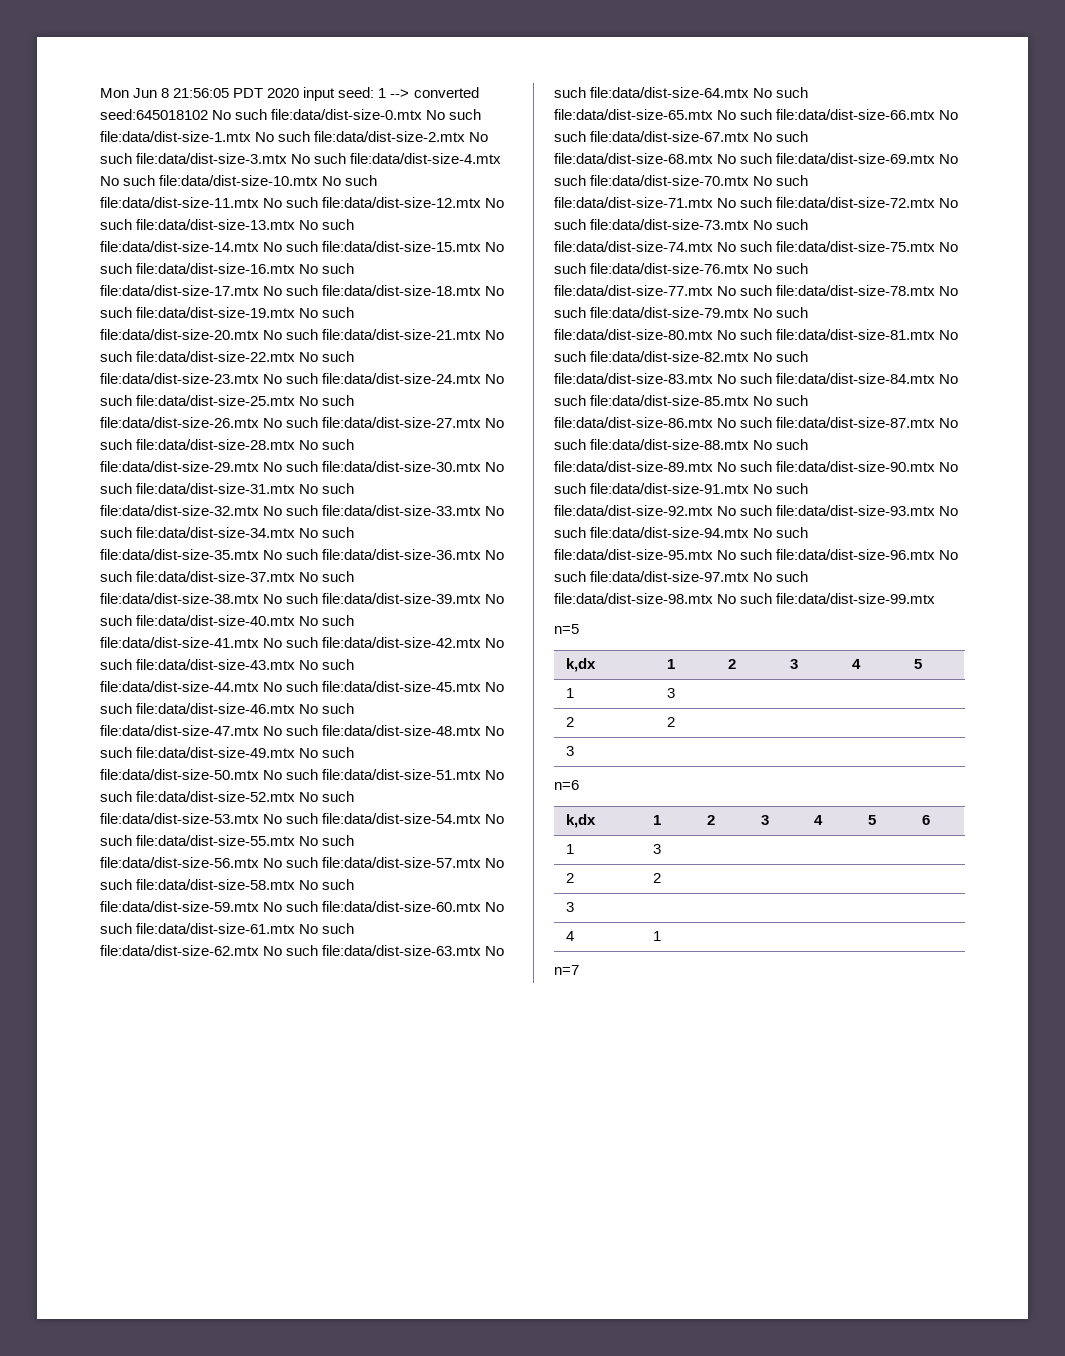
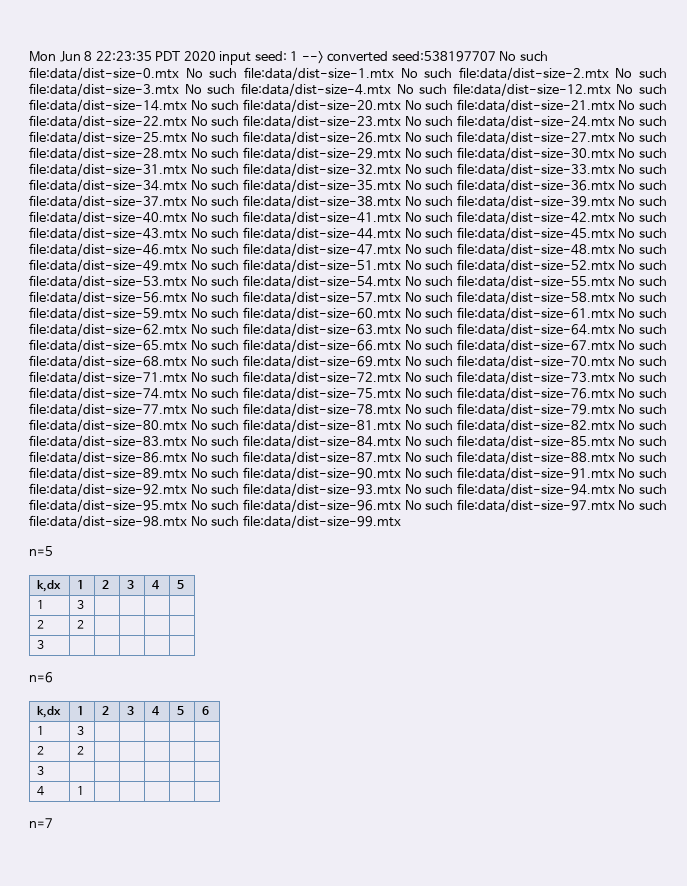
- Mon Jun 8 21:56:05 PDT 2020 input seed:
+ Mon Jun 8 22:23:35 PDT 2020 input seed:
- 1 --> converted seed:645018102 No such file:data/dist-size-0.mtx No such file:data/dist-size-1.mtx No such file:data/dist-size-2.mtx No such file:data/dist-size-3.mtx No such file:data/dist-size-4.mtx No such file:data/dist-size-10.mtx No such file:data/dist-size-11.mtx No such file:data/dist-size-12.mtx No such file:data/dist-size-13.mtx No such file:data/dist-size-14.mtx No such file:data/dist-size-15.mtx No such file:data/dist-size-16.mtx No such file:data/dist-size-17.mtx No such file:data/dist-size-18.mtx No such file:data/dist-size-19.mtx No such file:data/dist-size-20.mtx No such file:data/dist-size-21.mtx No such file:data/dist-size-22.mtx No such file:data/dist-size-23.mtx No such file:data/dist-size-24.mtx No such file:data/dist-size-25.mtx No such file:data/dist-size-26.mtx No such file:data/dist-size-27.mtx No such file:data/dist-size-28.mtx No such file:data/dist-size-29.mtx No such file:data/dist-size-30.mtx No such file:data/dist-size-31.mtx No such file:data/dist-size-32.mtx No such file:data/dist-size-33.mtx No such file:data/dist-size-34.mtx No such file:data/dist-size-35.mtx No such file:data/dist-size-36.mtx No such file:data/dist-size-37.mtx No such file:data/dist-size-38.mtx No such file:data/dist-size-39.mtx No such file:data/dist-size-40.mtx No such file:data/dist-size-41.mtx No such file:data/dist-size-42.mtx No such file:data/dist-size-43.mtx No such file:data/dist-size-44.mtx No such file:data/dist-size-45.mtx No such file:data/dist-size-46.mtx No such file:data/dist-size-47.mtx No such file:data/dist-size-48.mtx No such file:data/dist-size-49.mtx No such file:data/dist-size-50.mtx No such file:data/dist-size-51.mtx No such file:data/dist-size-52.mtx No such file:data/dist-size-53.mtx No such file:data/dist-size-54.mtx No such file:data/dist-size-55.mtx No such file:data/dist-size-56.mtx No such file:data/dist-size-57.mtx No such file:data/dist-size-58.mtx No such file:data/dist-size-59.mtx No such file:data/dist-size-60.mtx No such file:data/dist-size-61.mtx No such file:data/dist-size-62.mtx No such file:data/dist-size-63.mtx No such file:data/dist-size-64.mtx No such file:data/dist-size-65.mtx No such file:data/dist-size-66.mtx No such file:data/dist-size-67.mtx No such file:data/dist-size-68.mtx No such file:data/dist-size-69.mtx No such file:data/dist-size-70.mtx No such file:data/dist-size-71.mtx No such file:data/dist-size-72.mtx No such file:data/dist-size-73.mtx No such file:data/dist-size-74.mtx No such file:data/dist-size-75.mtx No such file:data/dist-size-76.mtx No such file:data/dist-size-77.mtx No such file:data/dist-size-78.mtx No such file:data/dist-size-79.mtx No such file:data/dist-size-80.mtx No such file:data/dist-size-81.mtx No such file:data/dist-size-82.mtx No such file:data/dist-size-83.mtx No such file:data/dist-size-84.mtx No such file:data/dist-size-85.mtx No such file:data/dist-size-86.mtx No such file:data/dist-size-87.mtx No such file:data/dist-size-88.mtx No such file:data/dist-size-89.mtx No such file:data/dist-size-90.mtx No such file:data/dist-size-91.mtx No such file:data/dist-size-92.mtx No such file:data/dist-size-93.mtx No such file:data/dist-size-94.mtx No such file:data/dist-size-95.mtx No such file:data/dist-size-96.mtx No such file:data/dist-size-97.mtx No such file:data/dist-size-98.mtx No such file:data/dist-size-99.mtx
+ 1 --> converted seed:538197707 No such file:data/dist-size-0.mtx No such file:data/dist-size-1.mtx No such file:data/dist-size-2.mtx No such file:data/dist-size-3.mtx No such file:data/dist-size-4.mtx No such file:data/dist-size-12.mtx No such file:data/dist-size-14.mtx No such file:data/dist-size-20.mtx No such file:data/dist-size-21.mtx No such file:data/dist-size-22.mtx No such file:data/dist-size-23.mtx No such file:data/dist-size-24.mtx No such file:data/dist-size-25.mtx No such file:data/dist-size-26.mtx No such file:data/dist-size-27.mtx No such file:data/dist-size-28.mtx No such file:data/dist-size-29.mtx No such file:data/dist-size-30.mtx No such file:data/dist-size-31.mtx No such file:data/dist-size-32.mtx No such file:data/dist-size-33.mtx No such file:data/dist-size-34.mtx No such file:data/dist-size-35.mtx No such file:data/dist-size-36.mtx No such file:data/dist-size-37.mtx No such file:data/dist-size-38.mtx No such file:data/dist-size-39.mtx No such file:data/dist-size-40.mtx No such file:data/dist-size-41.mtx No such file:data/dist-size-42.mtx No such file:data/dist-size-43.mtx No such file:data/dist-size-44.mtx No such file:data/dist-size-45.mtx No such file:data/dist-size-46.mtx No such file:data/dist-size-47.mtx No such file:data/dist-size-48.mtx No such file:data/dist-size-49.mtx No such file:data/dist-size-51.mtx No such file:data/dist-size-52.mtx No such file:data/dist-size-53.mtx No such file:data/dist-size-54.mtx No such file:data/dist-size-55.mtx No such file:data/dist-size-56.mtx No such file:data/dist-size-57.mtx No such file:data/dist-size-58.mtx No such file:data/dist-size-59.mtx No such file:data/dist-size-60.mtx No such file:data/dist-size-61.mtx No such file:data/dist-size-62.mtx No such file:data/dist-size-63.mtx No such file:data/dist-size-64.mtx No such file:data/dist-size-65.mtx No such file:data/dist-size-66.mtx No such file:data/dist-size-67.mtx No such file:data/dist-size-68.mtx No such file:data/dist-size-69.mtx No such file:data/dist-size-70.mtx No such file:data/dist-size-71.mtx No such file:data/dist-size-72.mtx No such file:data/dist-size-73.mtx No such file:data/dist-size-74.mtx No such file:data/dist-size-75.mtx No such file:data/dist-size-76.mtx No such file:data/dist-size-77.mtx No such file:data/dist-size-78.mtx No such file:data/dist-size-79.mtx No such file:data/dist-size-80.mtx No such file:data/dist-size-81.mtx No such file:data/dist-size-82.mtx No such file:data/dist-size-83.mtx No such file:data/dist-size-84.mtx No such file:data/dist-size-85.mtx No such file:data/dist-size-86.mtx No such file:data/dist-size-87.mtx No such file:data/dist-size-88.mtx No such file:data/dist-size-89.mtx No such file:data/dist-size-90.mtx No such file:data/dist-size-91.mtx No such file:data/dist-size-92.mtx No such file:data/dist-size-93.mtx No such file:data/dist-size-94.mtx No such file:data/dist-size-95.mtx No such file:data/dist-size-96.mtx No such file:data/dist-size-97.mtx No such file:data/dist-size-98.mtx No such file:data/dist-size-99.mtx

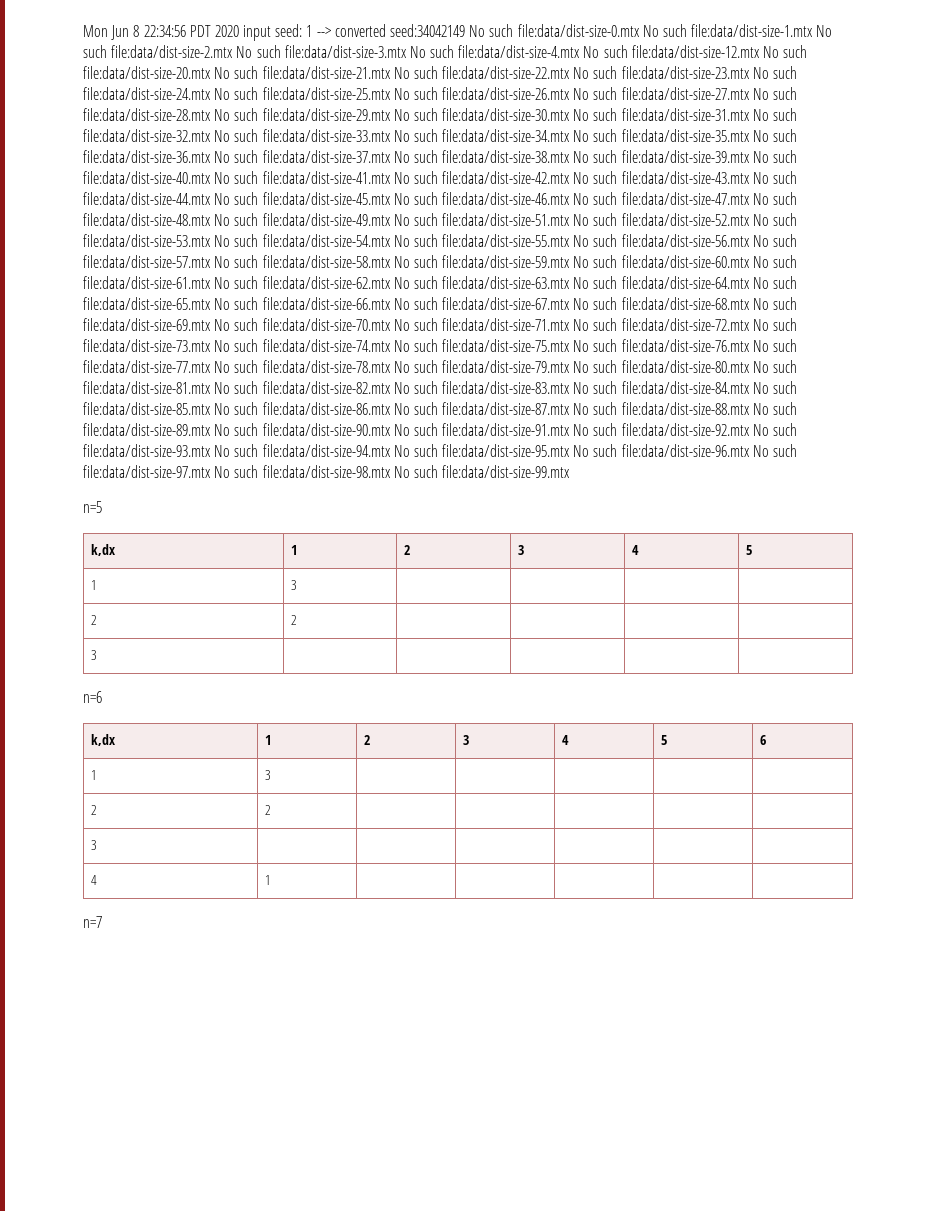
- Mon Jun 8 22:23:35 PDT 2020 input seed:
+ Mon Jun 8 22:34:56 PDT 2020 input seed:
- 1 --> converted seed:538197707 No such file:data/dist-size-0.mtx No such file:data/dist-size-1.mtx No such file:data/dist-size-2.mtx No such file:data/dist-size-3.mtx No such file:data/dist-size-4.mtx No such file:data/dist-size-12.mtx No such file:data/dist-size-14.mtx No such file:data/dist-size-20.mtx No such file:data/dist-size-21.mtx No such file:data/dist-size-22.mtx No such file:data/dist-size-23.mtx No such file:data/dist-size-24.mtx No such file:data/dist-size-25.mtx No such file:data/dist-size-26.mtx No such file:data/dist-size-27.mtx No such file:data/dist-size-28.mtx No such file:data/dist-size-29.mtx No such file:data/dist-size-30.mtx No such file:data/dist-size-31.mtx No such file:data/dist-size-32.mtx No such file:data/dist-size-33.mtx No such file:data/dist-size-34.mtx No such file:data/dist-size-35.mtx No such file:data/dist-size-36.mtx No such file:data/dist-size-37.mtx No such file:data/dist-size-38.mtx No such file:data/dist-size-39.mtx No such file:data/dist-size-40.mtx No such file:data/dist-size-41.mtx No such file:data/dist-size-42.mtx No such file:data/dist-size-43.mtx No such file:data/dist-size-44.mtx No such file:data/dist-size-45.mtx No such file:data/dist-size-46.mtx No such file:data/dist-size-47.mtx No such file:data/dist-size-48.mtx No such file:data/dist-size-49.mtx No such file:data/dist-size-51.mtx No such file:data/dist-size-52.mtx No such file:data/dist-size-53.mtx No such file:data/dist-size-54.mtx No such file:data/dist-size-55.mtx No such file:data/dist-size-56.mtx No such file:data/dist-size-57.mtx No such file:data/dist-size-58.mtx No such file:data/dist-size-59.mtx No such file:data/dist-size-60.mtx No such file:data/dist-size-61.mtx No such file:data/dist-size-62.mtx No such file:data/dist-size-63.mtx No such file:data/dist-size-64.mtx No such file:data/dist-size-65.mtx No such file:data/dist-size-66.mtx No such file:data/dist-size-67.mtx No such file:data/dist-size-68.mtx No such file:data/dist-size-69.mtx No such file:data/dist-size-70.mtx No such file:data/dist-size-71.mtx No such file:data/dist-size-72.mtx No such file:data/dist-size-73.mtx No such file:data/dist-size-74.mtx No such file:data/dist-size-75.mtx No such file:data/dist-size-76.mtx No such file:data/dist-size-77.mtx No such file:data/dist-size-78.mtx No such file:data/dist-size-79.mtx No such file:data/dist-size-80.mtx No such file:data/dist-size-81.mtx No such file:data/dist-size-82.mtx No such file:data/dist-size-83.mtx No such file:data/dist-size-84.mtx No such file:data/dist-size-85.mtx No such file:data/dist-size-86.mtx No such file:data/dist-size-87.mtx No such file:data/dist-size-88.mtx No such file:data/dist-size-89.mtx No such file:data/dist-size-90.mtx No such file:data/dist-size-91.mtx No such file:data/dist-size-92.mtx No such file:data/dist-size-93.mtx No such file:data/dist-size-94.mtx No such file:data/dist-size-95.mtx No such file:data/dist-size-96.mtx No such file:data/dist-size-97.mtx No such file:data/dist-size-98.mtx No such file:data/dist-size-99.mtx
+ 1 --> converted seed:34042149 No such file:data/dist-size-0.mtx No such file:data/dist-size-1.mtx No such file:data/dist-size-2.mtx No such file:data/dist-size-3.mtx No such file:data/dist-size-4.mtx No such file:data/dist-size-12.mtx No such file:data/dist-size-20.mtx No such file:data/dist-size-21.mtx No such file:data/dist-size-22.mtx No such file:data/dist-size-23.mtx No such file:data/dist-size-24.mtx No such file:data/dist-size-25.mtx No such file:data/dist-size-26.mtx No such file:data/dist-size-27.mtx No such file:data/dist-size-28.mtx No such file:data/dist-size-29.mtx No such file:data/dist-size-30.mtx No such file:data/dist-size-31.mtx No such file:data/dist-size-32.mtx No such file:data/dist-size-33.mtx No such file:data/dist-size-34.mtx No such file:data/dist-size-35.mtx No such file:data/dist-size-36.mtx No such file:data/dist-size-37.mtx No such file:data/dist-size-38.mtx No such file:data/dist-size-39.mtx No such file:data/dist-size-40.mtx No such file:data/dist-size-41.mtx No such file:data/dist-size-42.mtx No such file:data/dist-size-43.mtx No such file:data/dist-size-44.mtx No such file:data/dist-size-45.mtx No such file:data/dist-size-46.mtx No such file:data/dist-size-47.mtx No such file:data/dist-size-48.mtx No such file:data/dist-size-49.mtx No such file:data/dist-size-51.mtx No such file:data/dist-size-52.mtx No such file:data/dist-size-53.mtx No such file:data/dist-size-54.mtx No such file:data/dist-size-55.mtx No such file:data/dist-size-56.mtx No such file:data/dist-size-57.mtx No such file:data/dist-size-58.mtx No such file:data/dist-size-59.mtx No such file:data/dist-size-60.mtx No such file:data/dist-size-61.mtx No such file:data/dist-size-62.mtx No such file:data/dist-size-63.mtx No such file:data/dist-size-64.mtx No such file:data/dist-size-65.mtx No such file:data/dist-size-66.mtx No such file:data/dist-size-67.mtx No such file:data/dist-size-68.mtx No such file:data/dist-size-69.mtx No such file:data/dist-size-70.mtx No such file:data/dist-size-71.mtx No such file:data/dist-size-72.mtx No such file:data/dist-size-73.mtx No such file:data/dist-size-74.mtx No such file:data/dist-size-75.mtx No such file:data/dist-size-76.mtx No such file:data/dist-size-77.mtx No such file:data/dist-size-78.mtx No such file:data/dist-size-79.mtx No such file:data/dist-size-80.mtx No such file:data/dist-size-81.mtx No such file:data/dist-size-82.mtx No such file:data/dist-size-83.mtx No such file:data/dist-size-84.mtx No such file:data/dist-size-85.mtx No such file:data/dist-size-86.mtx No such file:data/dist-size-87.mtx No such file:data/dist-size-88.mtx No such file:data/dist-size-89.mtx No such file:data/dist-size-90.mtx No such file:data/dist-size-91.mtx No such file:data/dist-size-92.mtx No such file:data/dist-size-93.mtx No such file:data/dist-size-94.mtx No such file:data/dist-size-95.mtx No such file:data/dist-size-96.mtx No such file:data/dist-size-97.mtx No such file:data/dist-size-98.mtx No such file:data/dist-size-99.mtx

